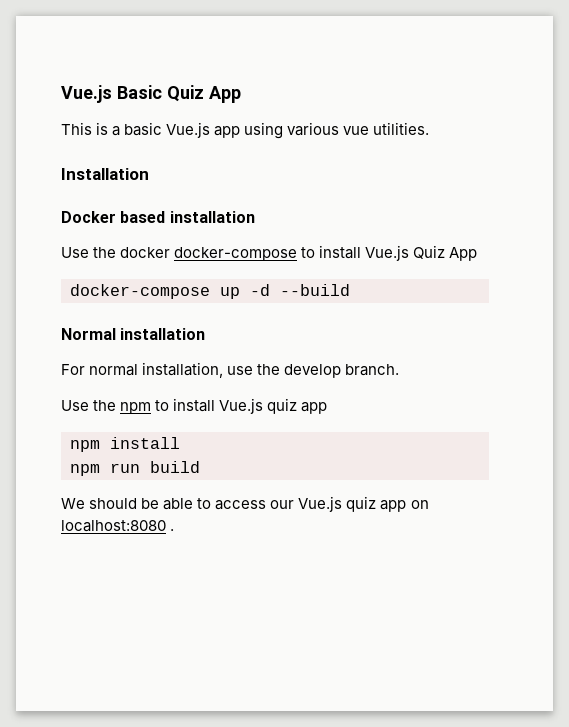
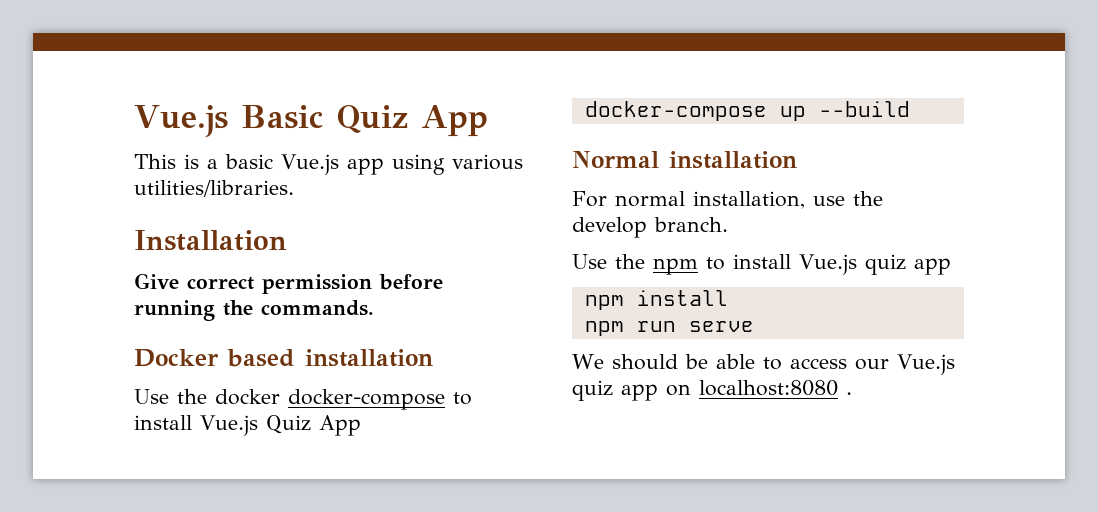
- This is a basic Vue.js app using various vue utilities.
+ This is a basic Vue.js app using various utilities/libraries.
+ Give correct permission before running the commands.
- docker-compose up -d --build
+ docker-compose up --build
- npm run build
+ npm run serve

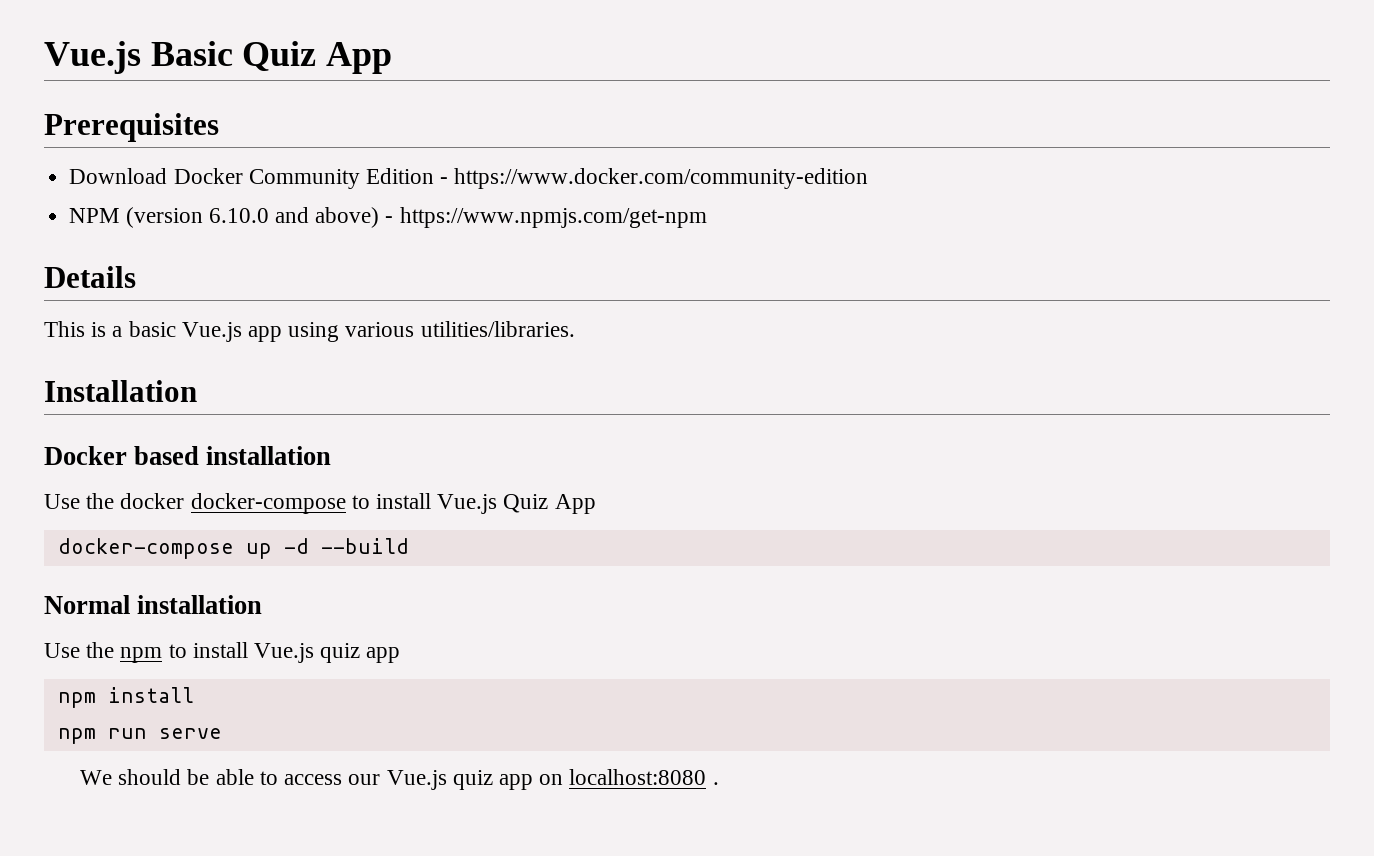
+ Prerequisites
+ Download Docker Community Edition - https://www.docker.com/community-edition
+ NPM (version 6.10.0 and above) - https://www.npmjs.com/get-npm
+ Details
- Give correct permission before running the commands.
- docker-compose up --build
+ docker-compose up -d --build
- For normal installation, use the develop branch.

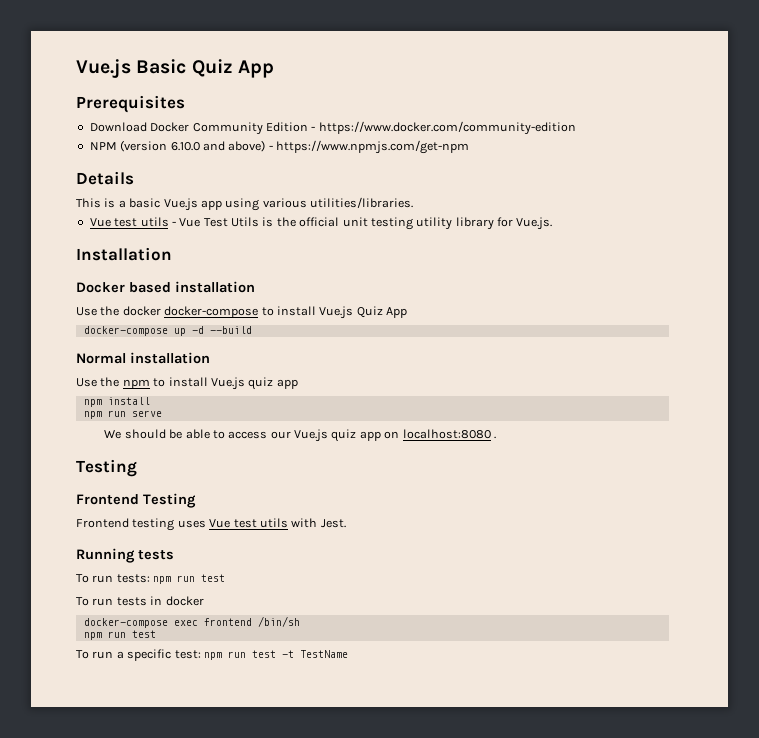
+ Vue test utils - Vue Test Utils is the official unit testing utility library for Vue.js.
  We should be able to access our Vue.js quiz app on localhost:8080 .
+ Testing
+ Frontend Testing
+ Frontend testing uses Vue test utils with Jest.
+ Running tests
+ To run tests: npm run test
+ To run tests in docker
+ docker-compose exec frontend /bin/sh
+ npm run test
+ To run a specific test: npm run test -t TestName

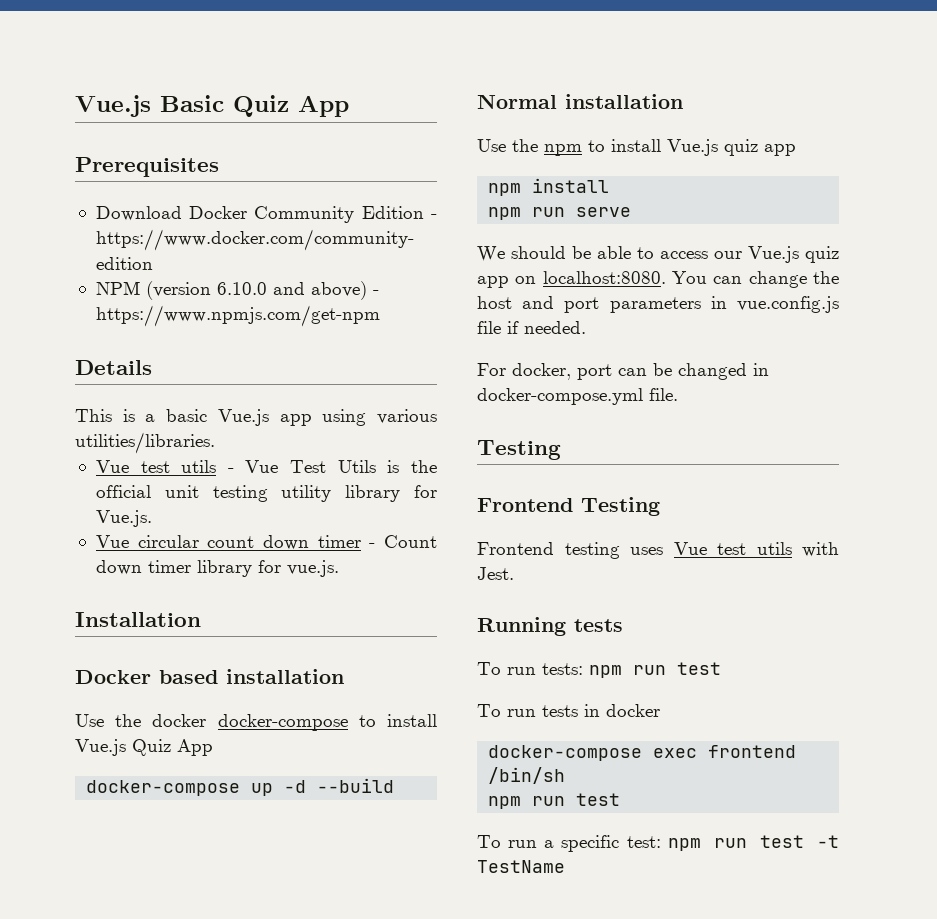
+ Vue circular count down timer - Count down timer library for vue.js.
- We should be able to access our Vue.js quiz app on localhost:8080 .
+ We should be able to access our Vue.js quiz app on localhost:8080. You can change the host and port parameters in vue.config.js file if needed.
+ For docker, port can be changed in docker-compose.yml file.

